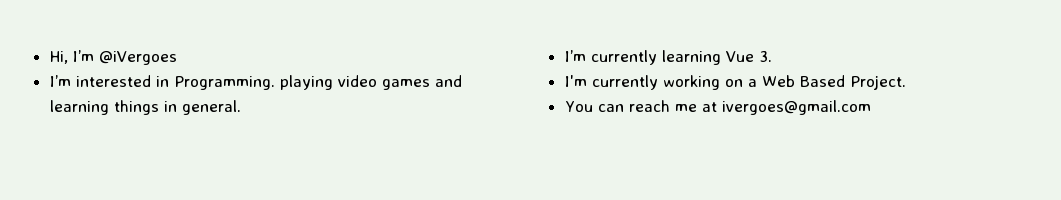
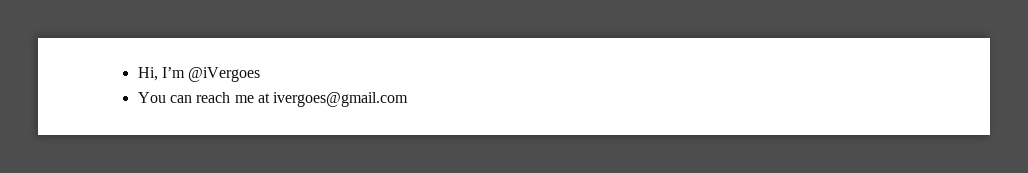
- I’m interested in Programming. playing video games and learning things in general.
- I’m currently learning Vue 3.
- I'm currently working on a Web Based Project.

